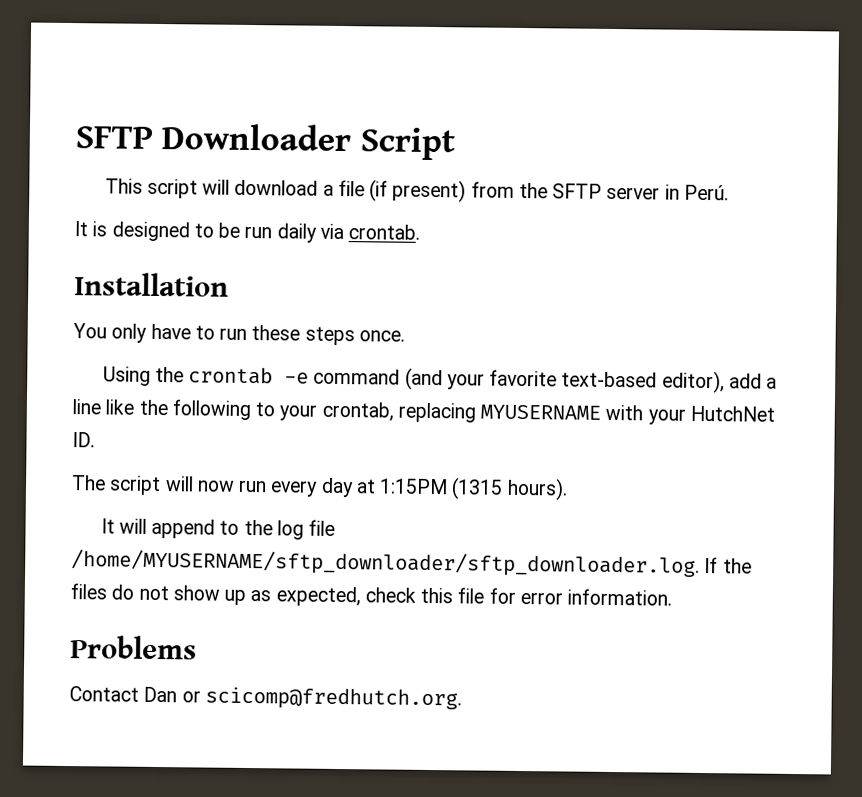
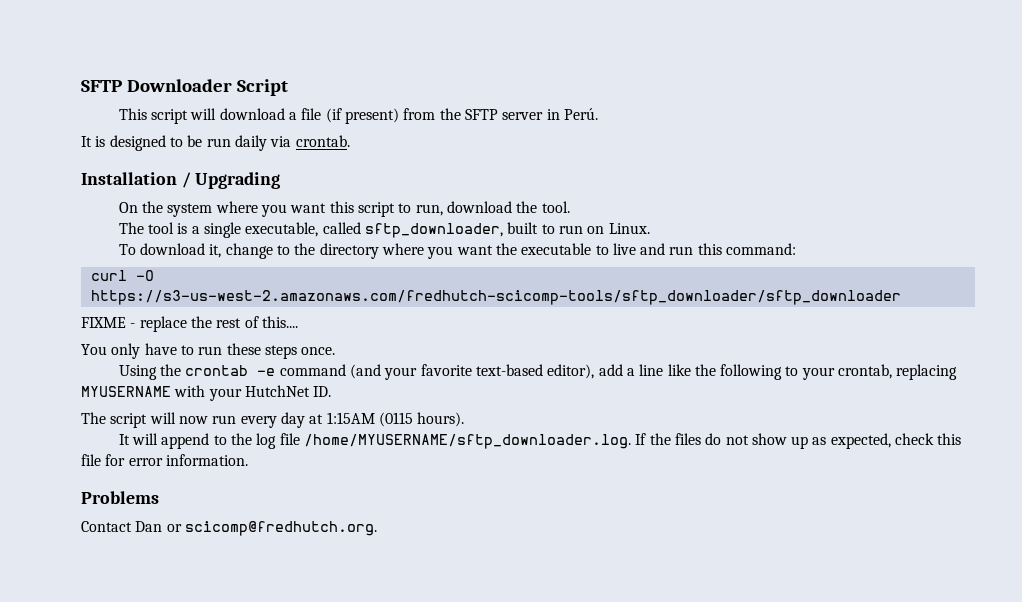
- Installation
+ Installation / Upgrading
+ On the system where you want this script to run, download the tool.
+ The tool is a single executable, called sftp_downloader, built to run on Linux.
+ To download it, change to the directory where you want the executable to live and run this command:
+ curl -O https://s3-us-west-2.amazonaws.com/fredhutch-scicomp-tools/sftp_downloader/sftp_downloader
+ FIXME - replace the rest of this....
- The script will now run every day at 1:15PM (1315 hours).
+ The script will now run every day at 1:15AM (0115 hours).
- It will append to the log file /home/MYUSERNAME/sftp_downloader/sftp_downloader.log. If the files do not show up as expected, check this file for error information.
+ It will append to the log file /home/MYUSERNAME/sftp_downloader.log. If the files do not show up as expected, check this file for error information.

